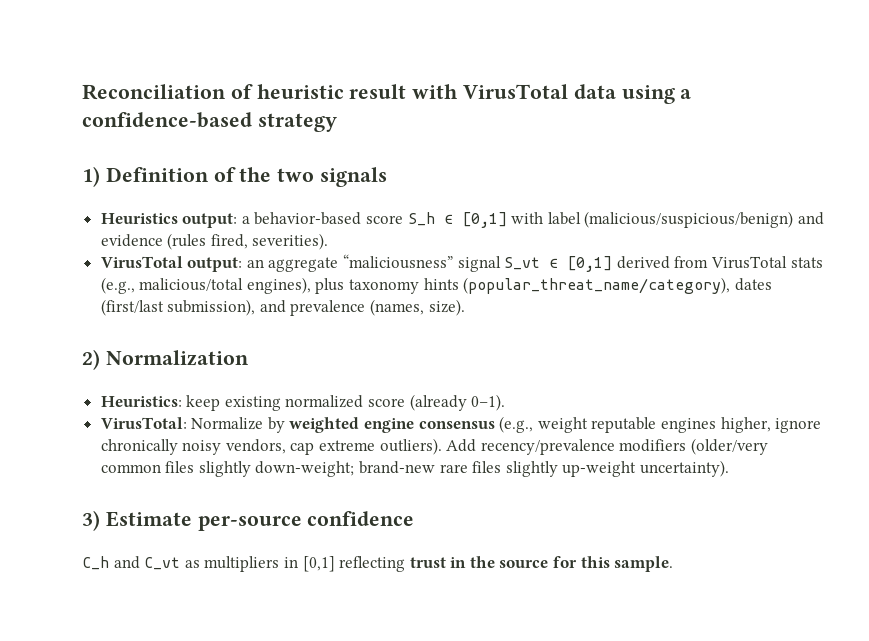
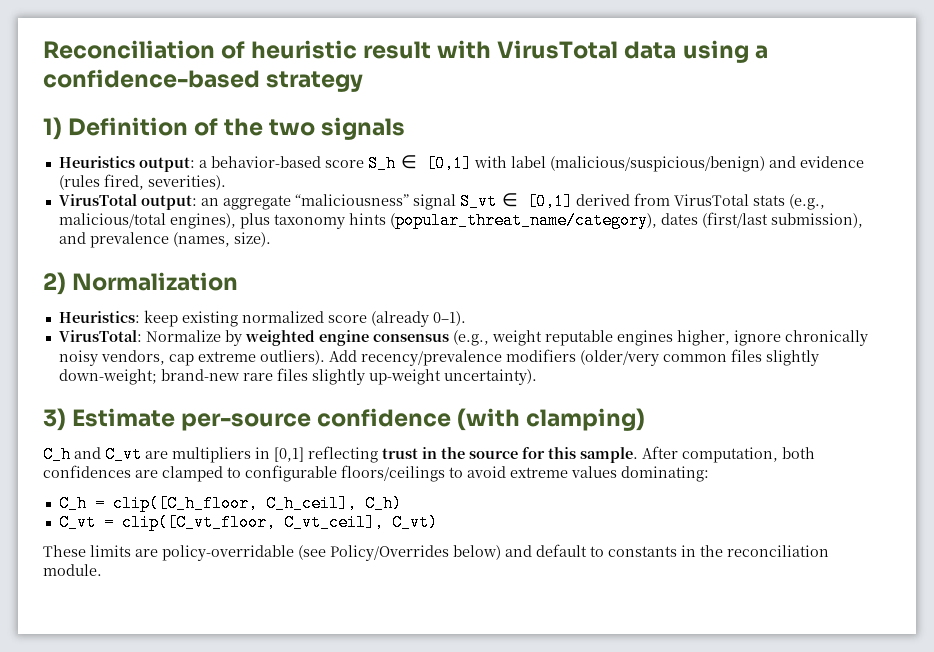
- 3) Estimate per-source confidence
+ 3) Estimate per-source confidence (with clamping)
- C_h and C_vt as multipliers in [0,1] reflecting trust in the source for this sample.
+ C_h and C_vt are multipliers in [0,1] reflecting trust in the source for this sample.
+ After computation, both confidences are clamped to configurable floors/ceilings to avoid extreme values dominating:
+ C_h = clip([C_h_floor, C_h_ceil], C_h)
+ C_vt = clip([C_vt_floor, C_vt_ceil], C_vt)
+ These limits are policy-overridable (see Policy/Overrides below) and default to constants in the reconciliation module.

